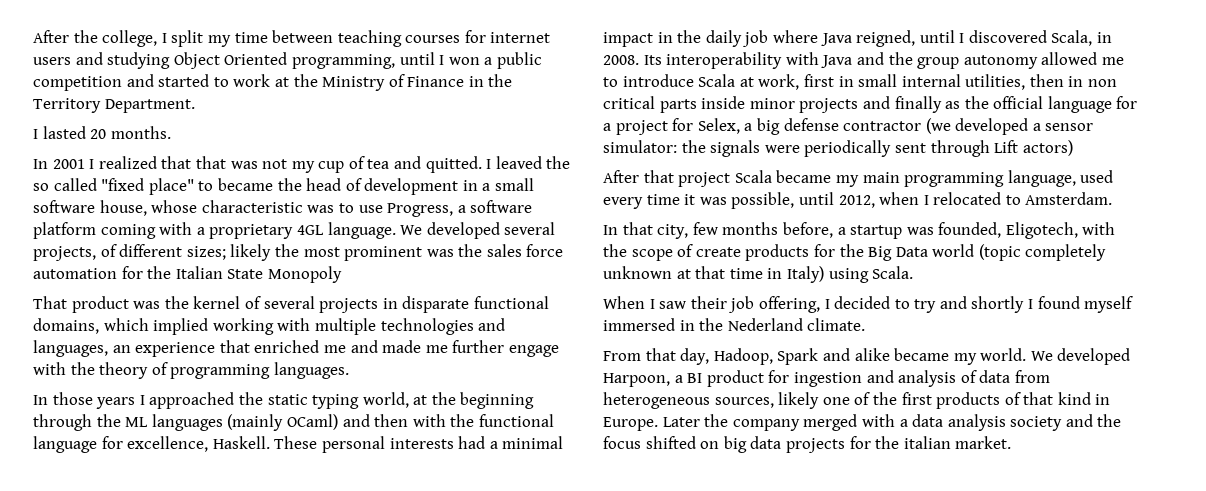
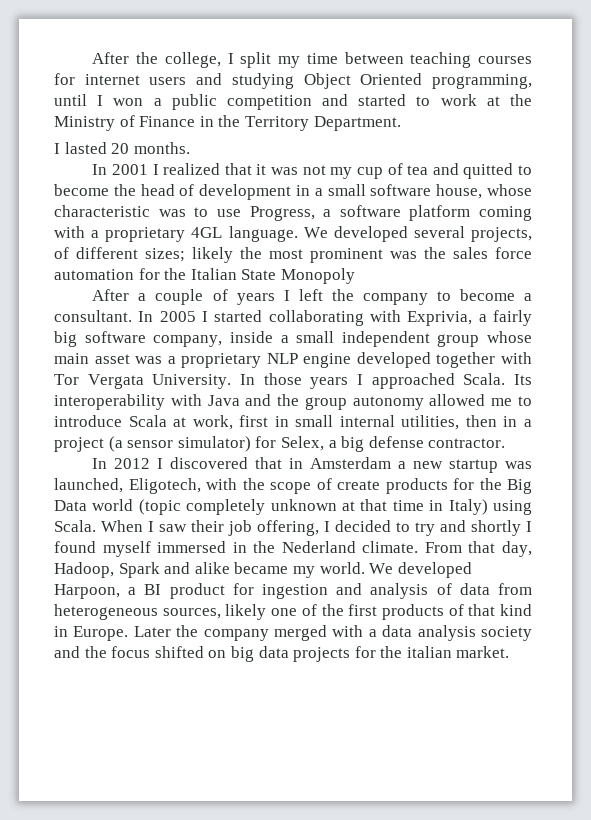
- In 2001 I realized that that was not my cup of tea and quitted. I leaved the so called "fixed place" to became the head of development in a small software house, whose characteristic was to use Progress, a software platform coming with a proprietary 4GL language.
+ In 2001 I realized that it was not my cup of tea and quitted to become the head of development in a small software house, whose characteristic was to use Progress, a software platform coming with a proprietary 4GL language.
- That product was the kernel of several projects in disparate functional domains, which implied working with multiple technologies and languages, an experience that enriched me and made me further engage with the theory of programming languages.
- In those years I approached the static typing world, at the beginning through the ML languages (mainly OCaml) and then with the functional language for excellence, Haskell. These personal interests had a minimal impact in the daily job where Java reigned, until I discovered Scala, in 2008.
+ After a couple of years I left the company to become a consultant. In 2005 I started collaborating with Exprivia, a fairly big software company, inside a small independent group whose main asset was a proprietary NLP engine developed together with Tor Vergata University. In those years I approached Scala.
- Its interoperability with Java and the group autonomy allowed me to introduce Scala at work, first in small internal utilities, then in non critical parts inside minor projects and finally as the official language for a project for Selex, a big defense contractor (we developed a sensor simulator: the signals were periodically sent through Lift actors)
- After that project Scala became my main programming language, used every time it was possible, until 2012, when I relocated to Amsterdam.
- In that city, few months before, a startup was founded, Eligotech, with the scope of create products for the Big Data world (topic completely unknown at that time in Italy) using Scala.
- When I saw their job offering, I decided to try and shortly I found myself immersed in the Nederland climate.
- From that day, Hadoop, Spark and alike became my world.
+ Its interoperability with Java and the group autonomy allowed me to introduce Scala at work, first in small internal utilities, then in a project (a sensor simulator) for Selex, a big defense contractor.
+ In 2012 I discovered that in Amsterdam a new startup was launched, Eligotech, with the scope of create products for the Big Data world (topic completely unknown at that time in Italy) using Scala. When I saw their job offering, I decided to try and shortly I found myself immersed in the Nederland climate. From that day, Hadoop, Spark and alike became my world.

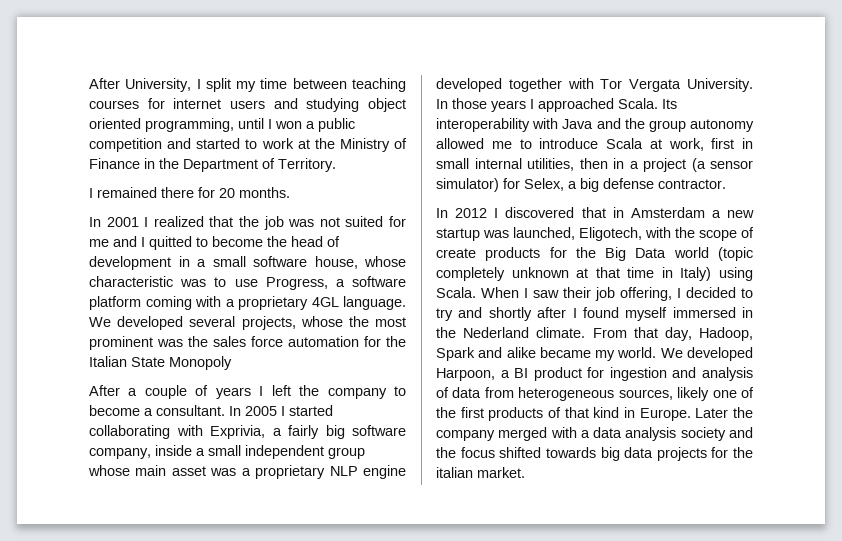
- After the college, I split my time between teaching courses for internet users and studying Object Oriented programming, until I won a public competition and started to work at the Ministry of Finance in the Territory Department.
- I lasted 20 months.
+ After University, I split my time between teaching courses for internet users and studying object oriented programming, until I won a public competition and started to work at the Ministry of Finance in the Department of Territory.
+ I remained there for 20 months.
- In 2001 I realized that it was not my cup of tea and quitted to become the head of development in a small software house, whose characteristic was to use Progress, a software platform coming with a proprietary 4GL language.
+ In 2001 I realized that the job was not suited for me and I quitted to become the head of development in a small software house, whose characteristic was to use Progress, a software platform coming with a proprietary 4GL language.
- We developed several projects, of different sizes; likely the most prominent was the sales force automation for the Italian State Monopoly
+ We developed several projects, whose the most prominent was the sales force automation for the Italian State Monopoly
- When I saw their job offering, I decided to try and shortly I found myself immersed in the Nederland climate.
+ When I saw their job offering, I decided to try and shortly after I found myself immersed in the Nederland climate.
- Later the company merged with a data analysis society and the focus shifted on big data projects for the italian market.
+ Later the company merged with a data analysis society and the focus shifted towards big data projects for the italian market.

